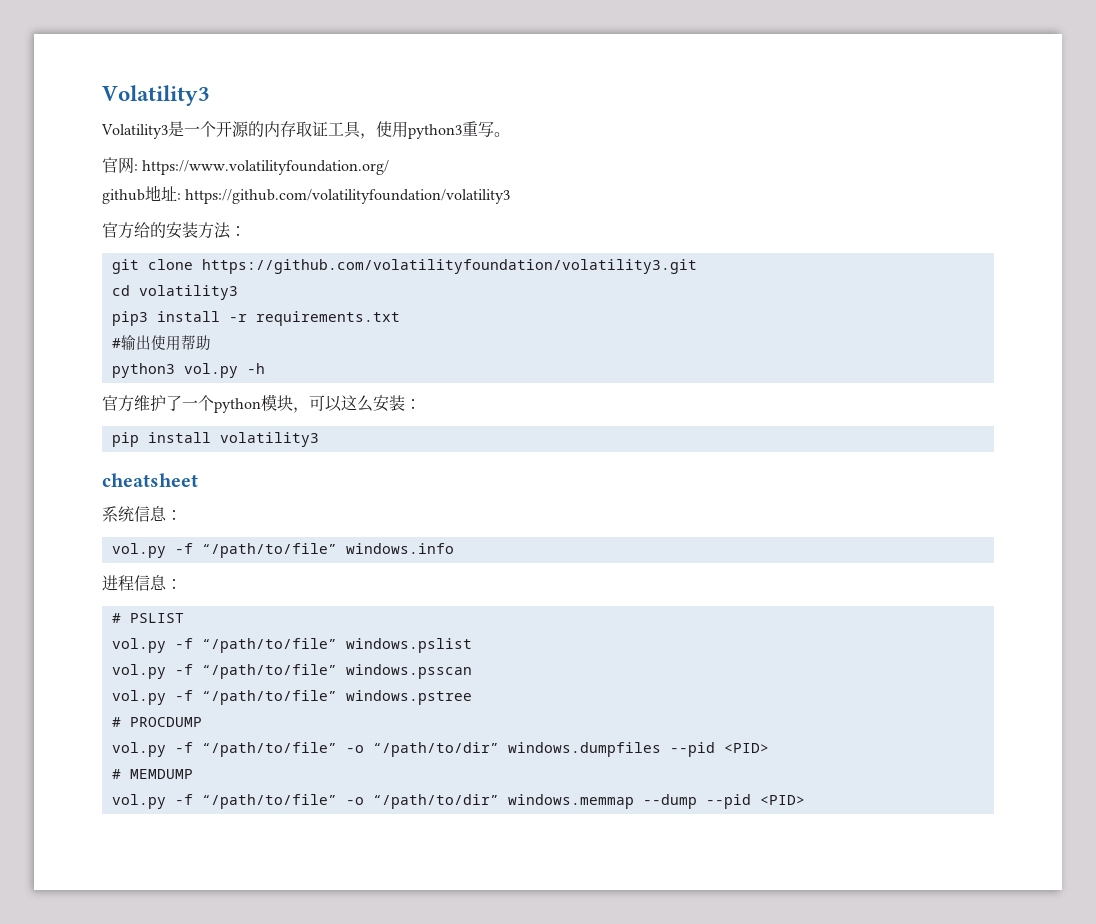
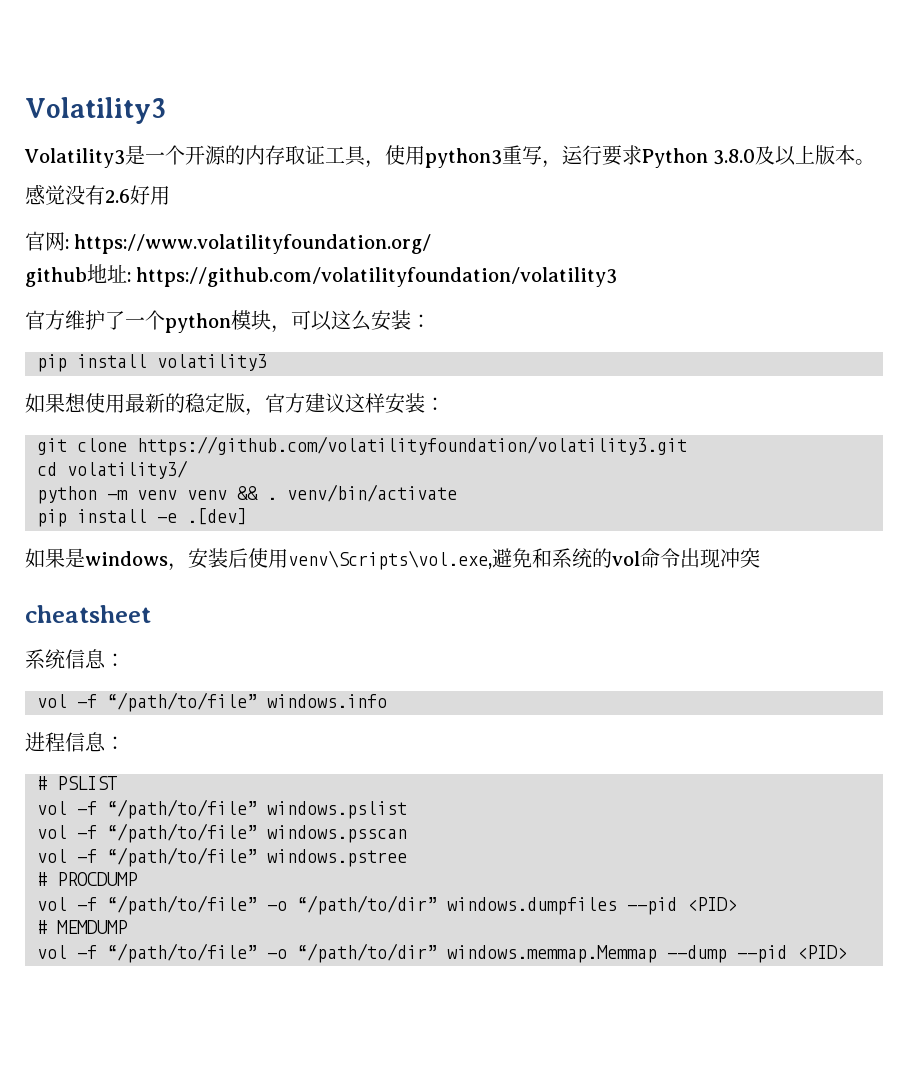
- Volatility3是一个开源的内存取证工具，使用python3重写。
+ Volatility3是一个开源的内存取证工具，使用python3重写，运行要求Python 3.8.0及以上版本。
+ 感觉没有2.6好用
- 官方给的安装方法：
- git clone https://github.com/volatilityfoundation/volatility3.git
- cd volatility3
- pip3 install -r requirements.txt
- #输出使用帮助
- python3 vol.py -h
+ 如果想使用最新的稳定版，官方建议这样安装：
+ git clone https://github.com/volatilityfoundation/volatility3.git
+ cd volatility3/
+ python -m venv venv && . venv/bin/activate
+ pip install -e .[dev]
+ 如果是windows，安装后使用venv\Scripts\vol.exe,避免和系统的vol命令出现冲突
- vol.py -f “/path/to/file” windows.info
+ vol -f “/path/to/file” windows.info
- vol.py -f “/path/to/file” windows.pslist
+ vol -f “/path/to/file” windows.pslist
- vol.py -f “/path/to/file” windows.psscan
+ vol -f “/path/to/file” windows.psscan
- vol.py -f “/path/to/file” windows.pstree
+ vol -f “/path/to/file” windows.pstree
- vol.py -f “/path/to/file” -o “/path/to/dir” windows.dumpfiles ‑‑pid <PID>
+ vol -f “/path/to/file” -o “/path/to/dir” windows.dumpfiles ‑‑pid <PID>
- vol.py -f “/path/to/file” -o “/path/to/dir” windows.memmap ‑‑dump ‑‑pid <PID>
+ vol -f “/path/to/file” -o “/path/to/dir” windows.memmap.Memmap ‑‑dump ‑‑pid <PID>

